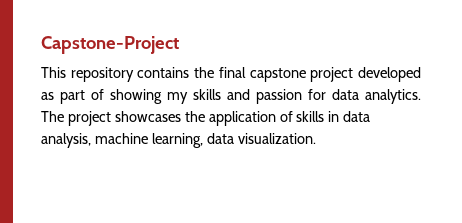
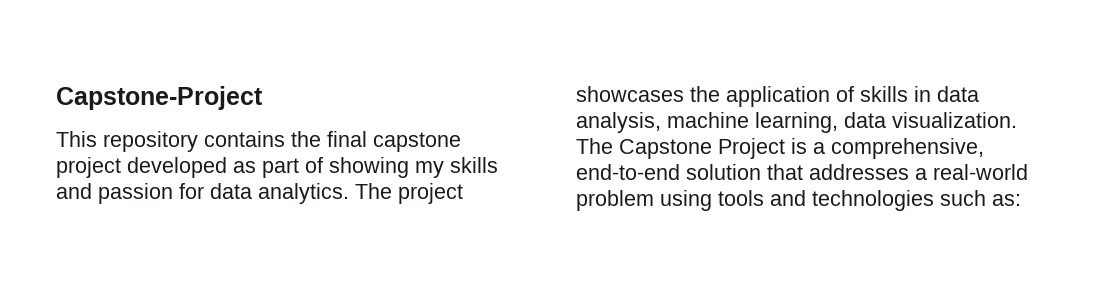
+ The Capstone Project is a comprehensive, end-to-end solution that addresses a real-world problem using tools and technologies such as:

